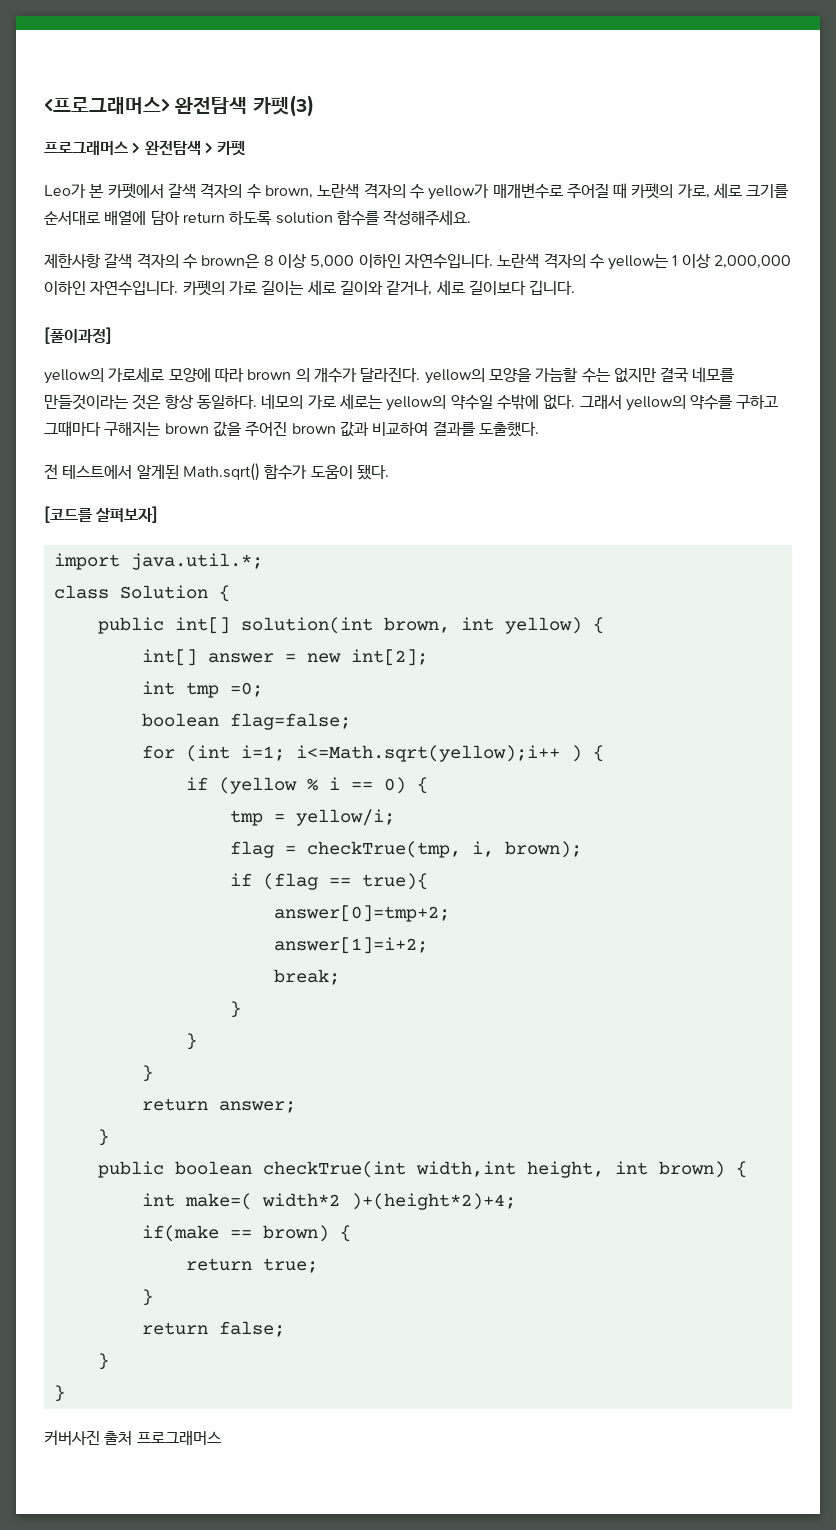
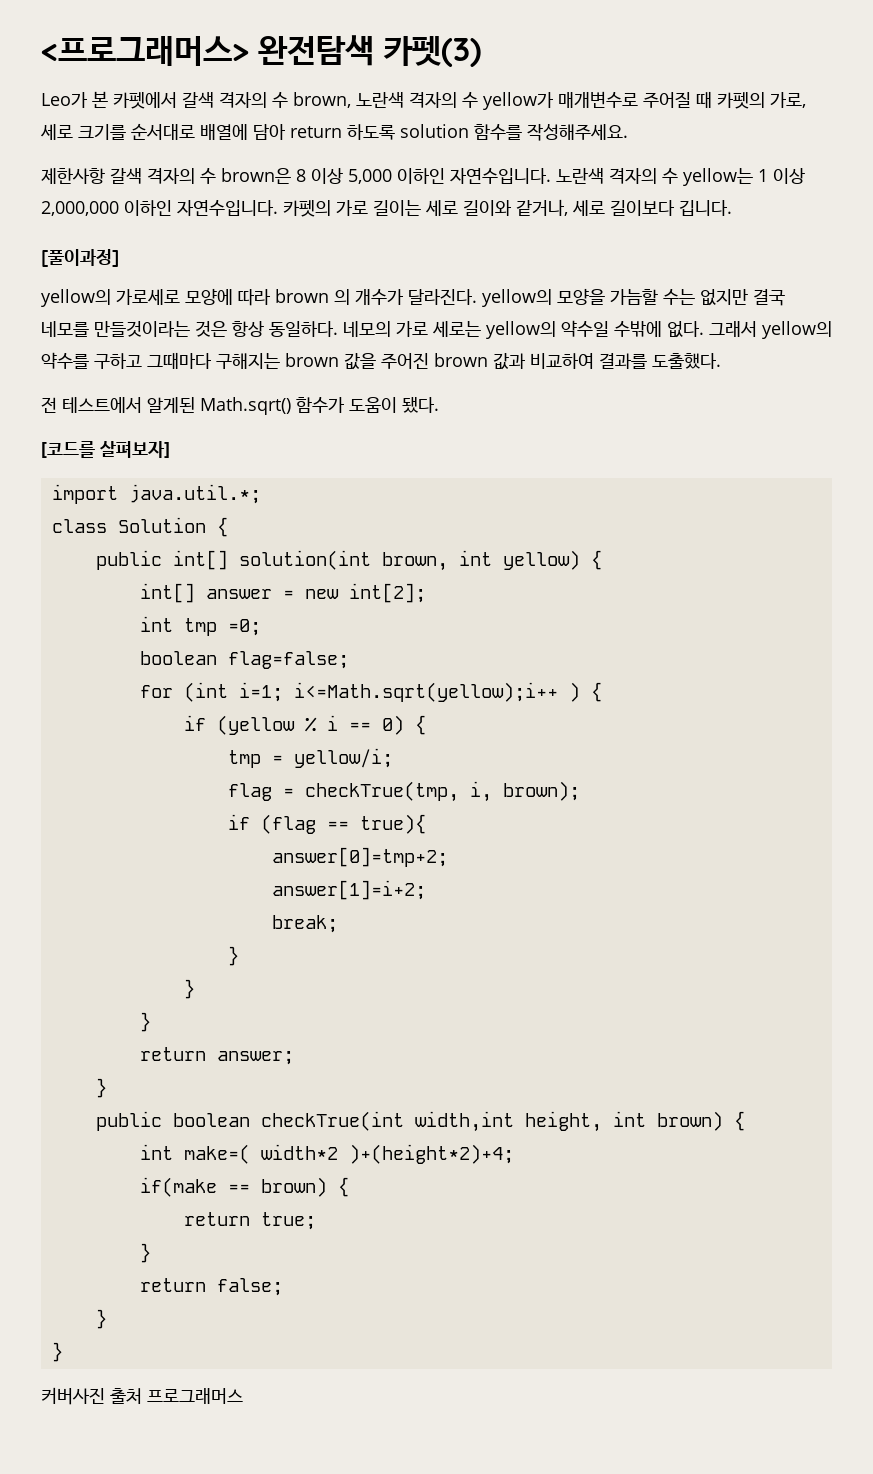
- 프로그래머스 > 완전탐색 > 카펫

